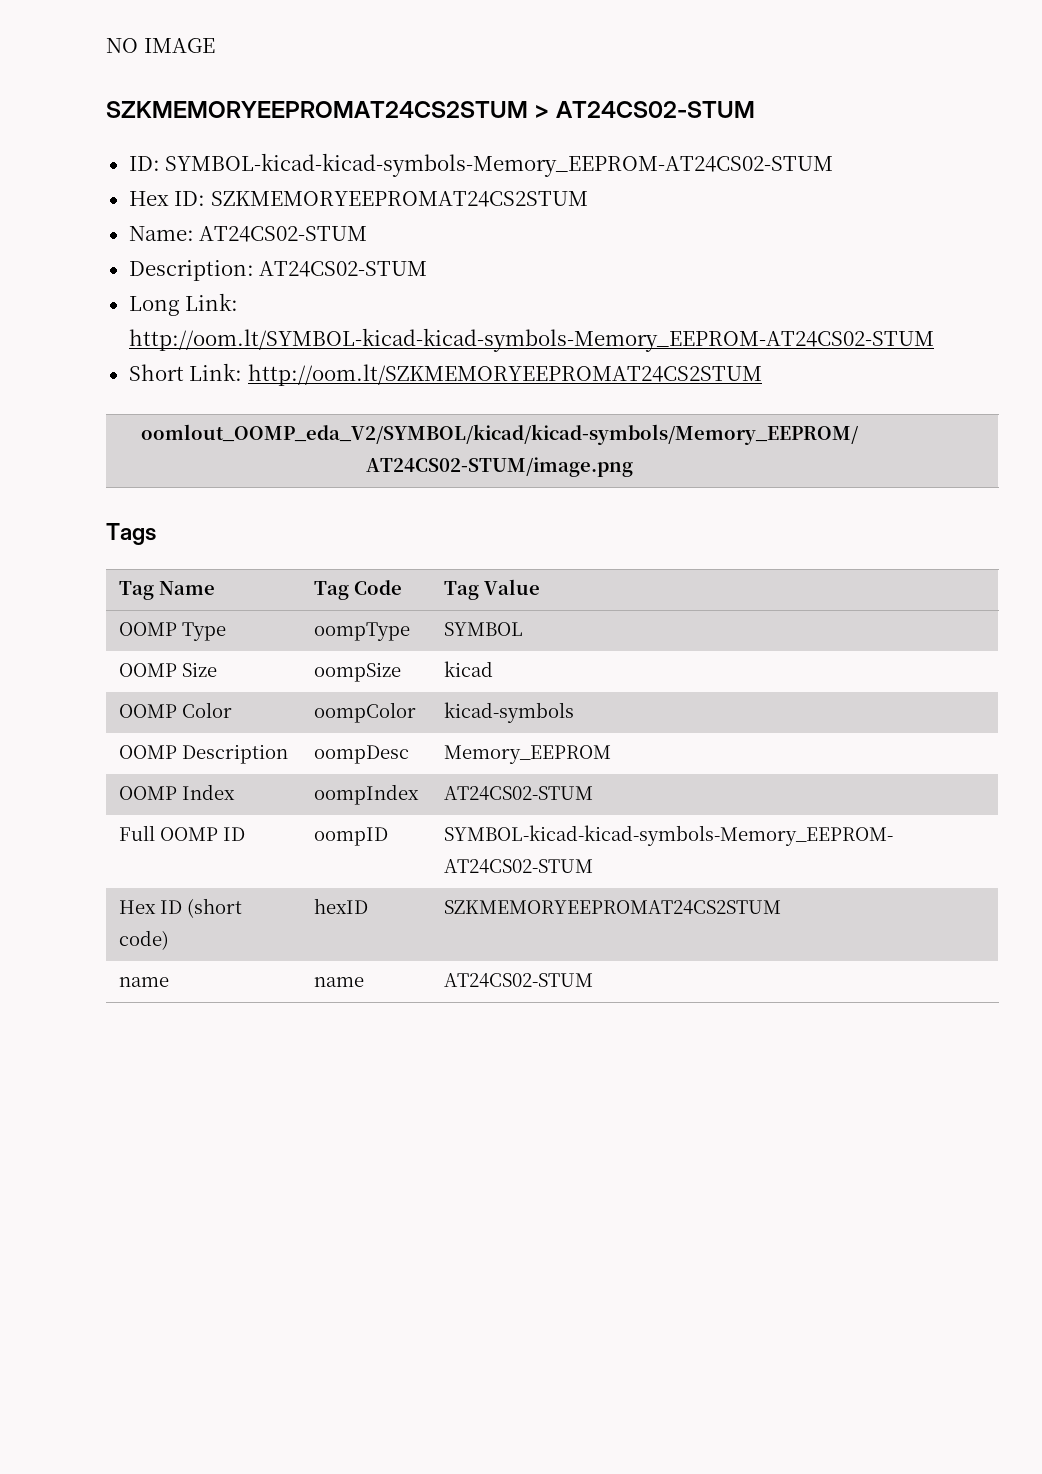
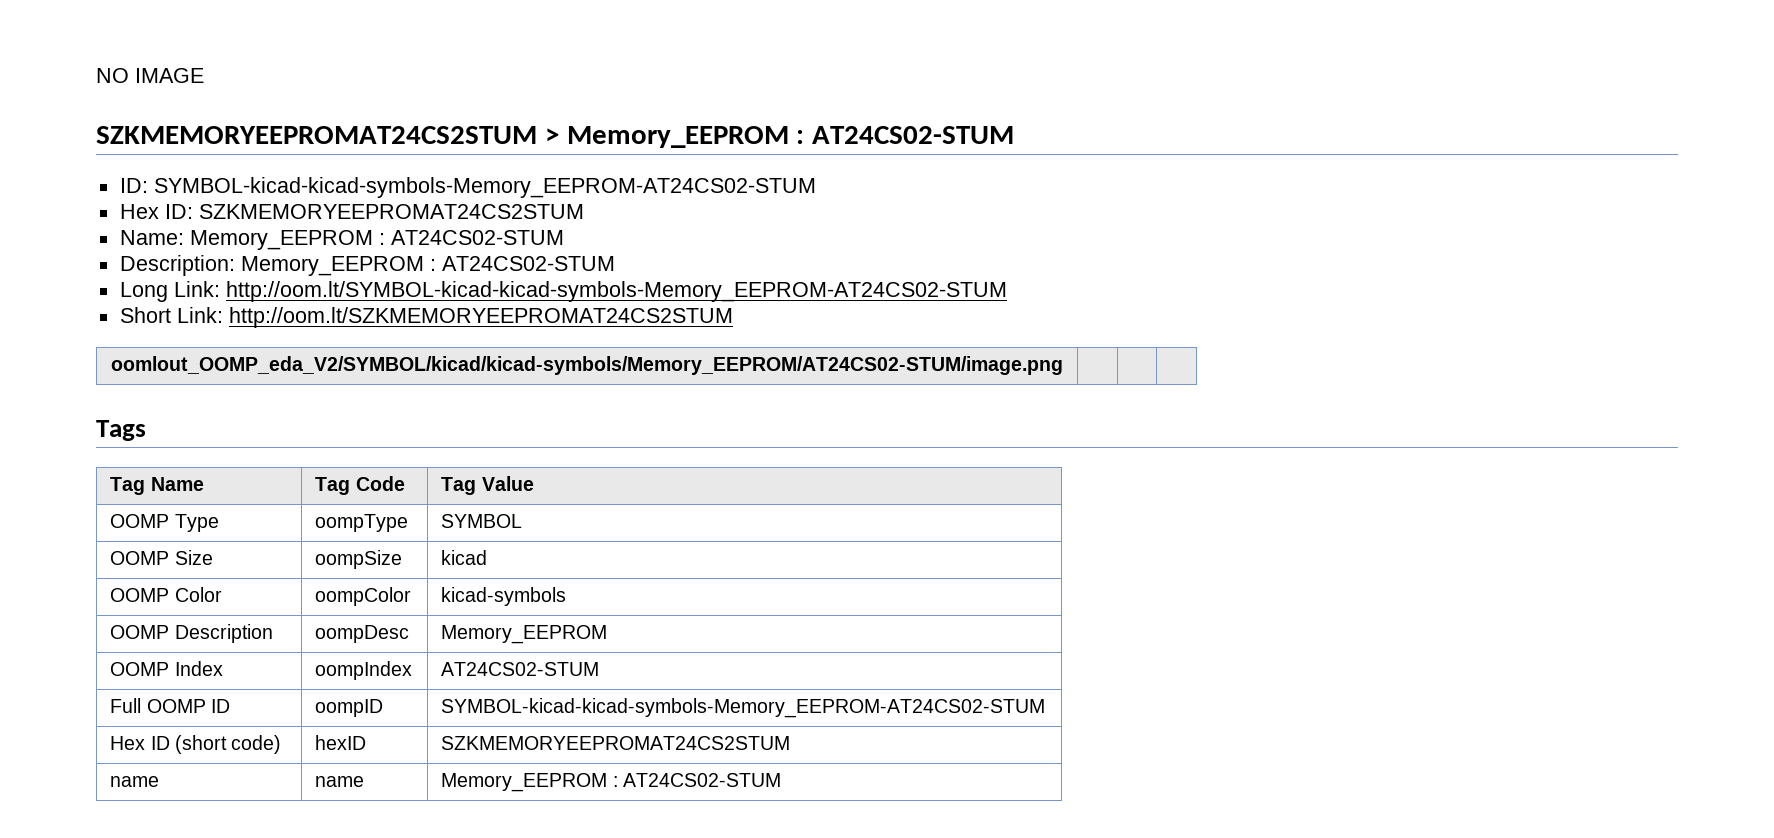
- SZKMEMORYEEPROMAT24CS2STUM > AT24CS02-STUM
+ SZKMEMORYEEPROMAT24CS2STUM > Memory_EEPROM : AT24CS02-STUM
- Name: AT24CS02-STUM
+ Name: Memory_EEPROM : AT24CS02-STUM
- Description: AT24CS02-STUM
+ Description: Memory_EEPROM : AT24CS02-STUM
- name | name | AT24CS02-STUM
+ name | name | Memory_EEPROM : AT24CS02-STUM

